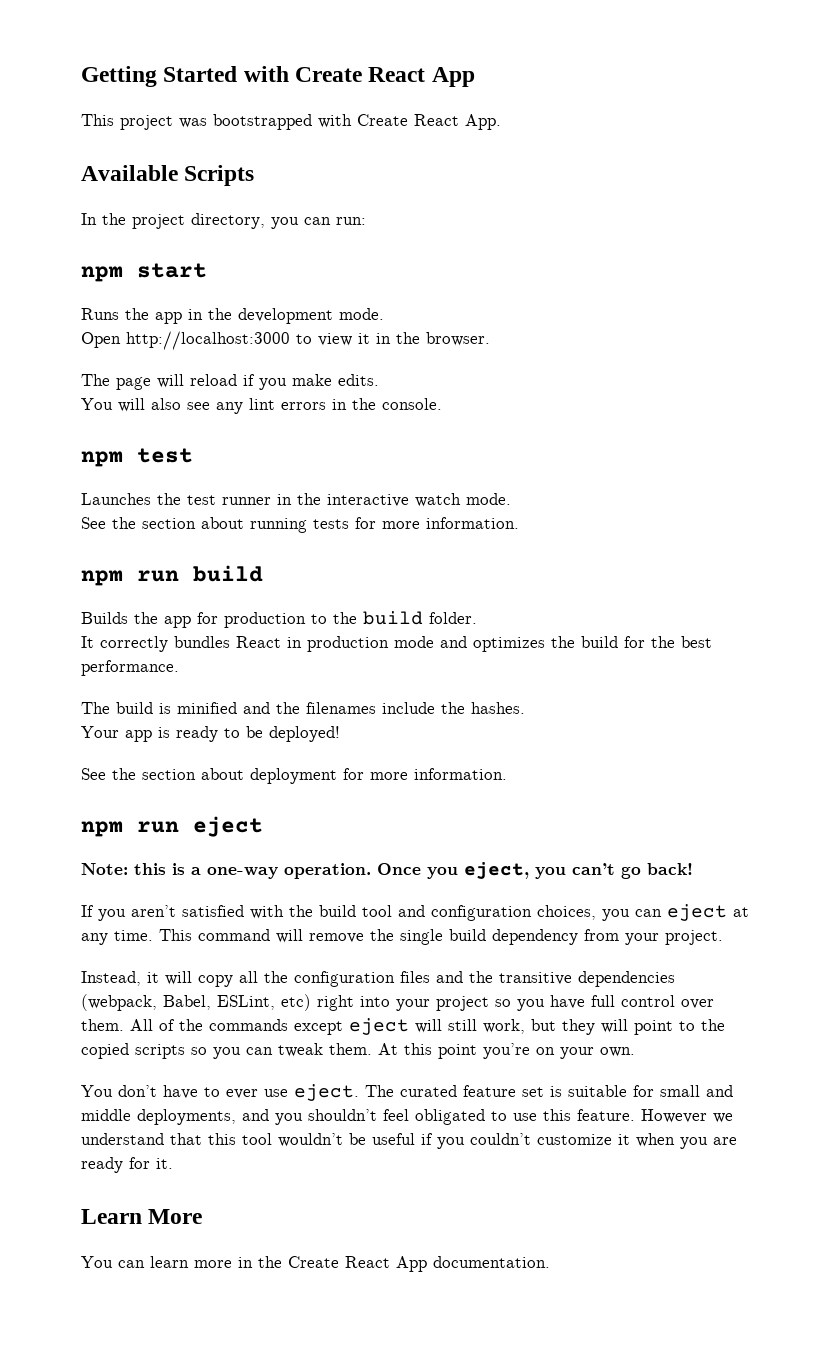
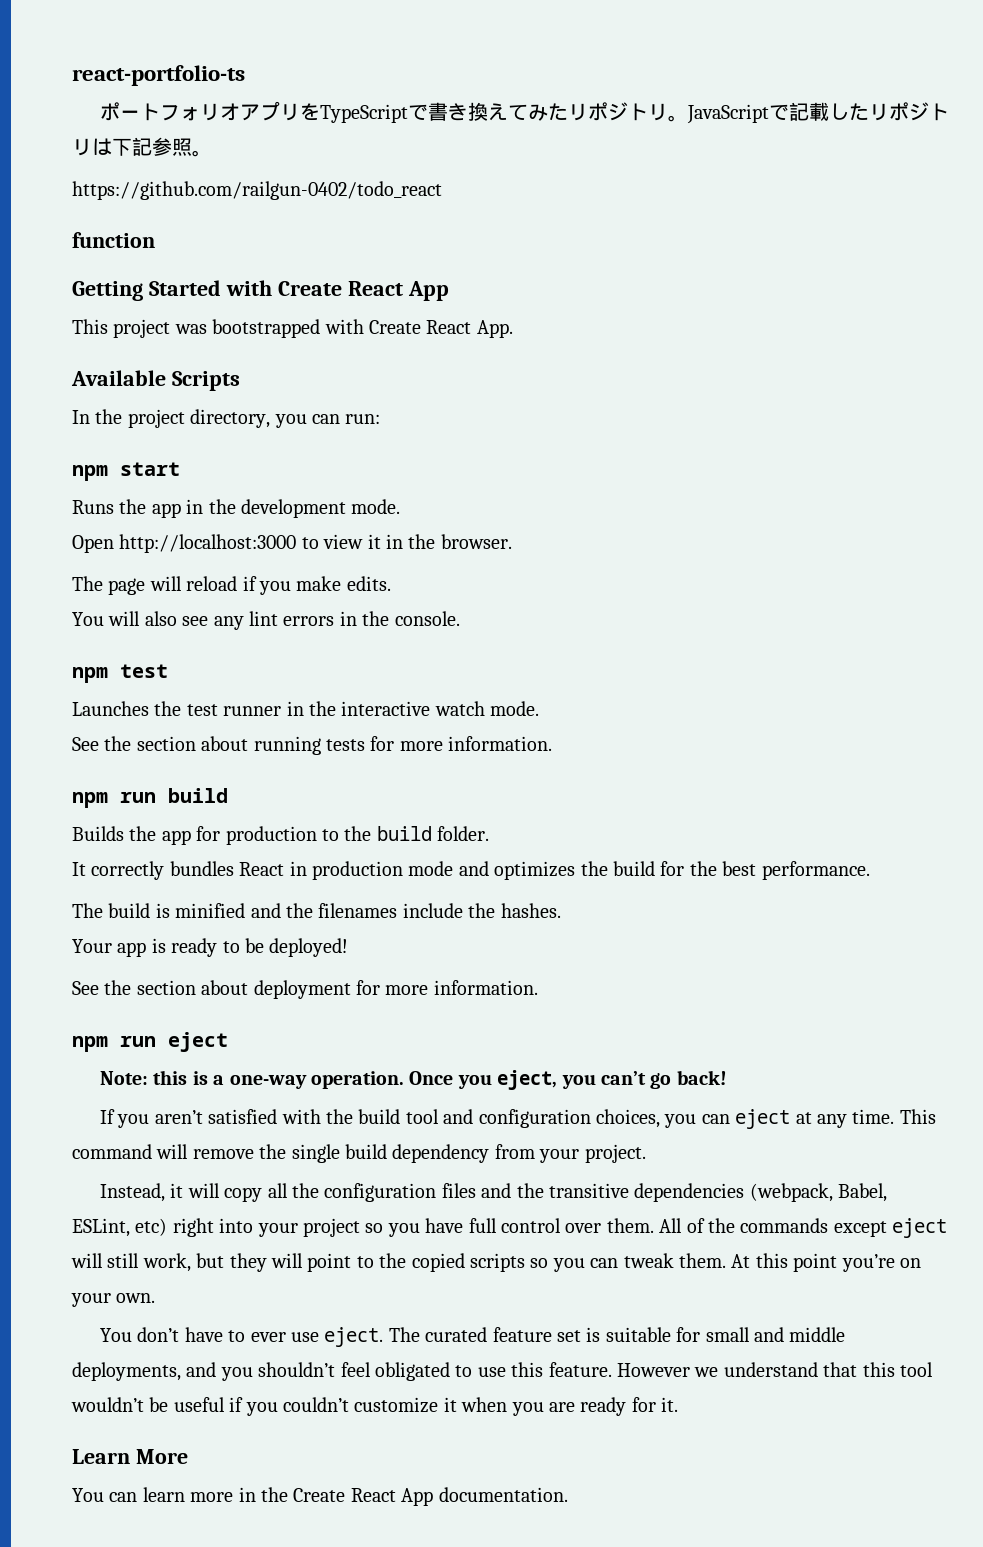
+ react-portfolio-ts
+ ポートフォリオアプリをTypeScriptで書き換えてみたリポジトリ。JavaScriptで記載したリポジトリは下記参照。
+ https://github.com/railgun-0402/todo_react
+ function

